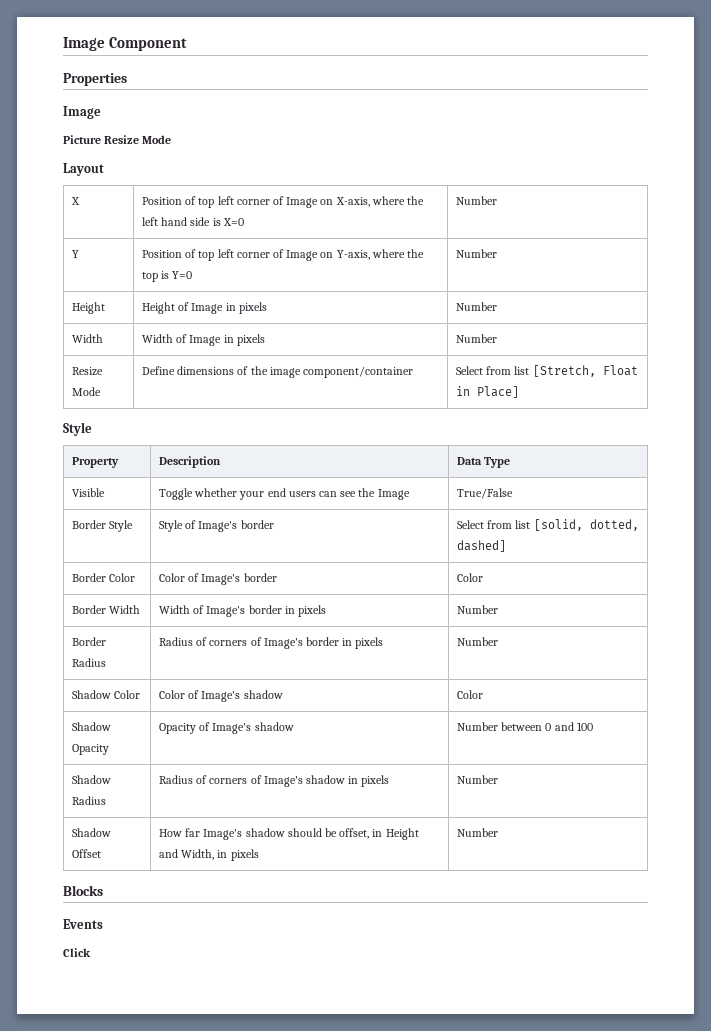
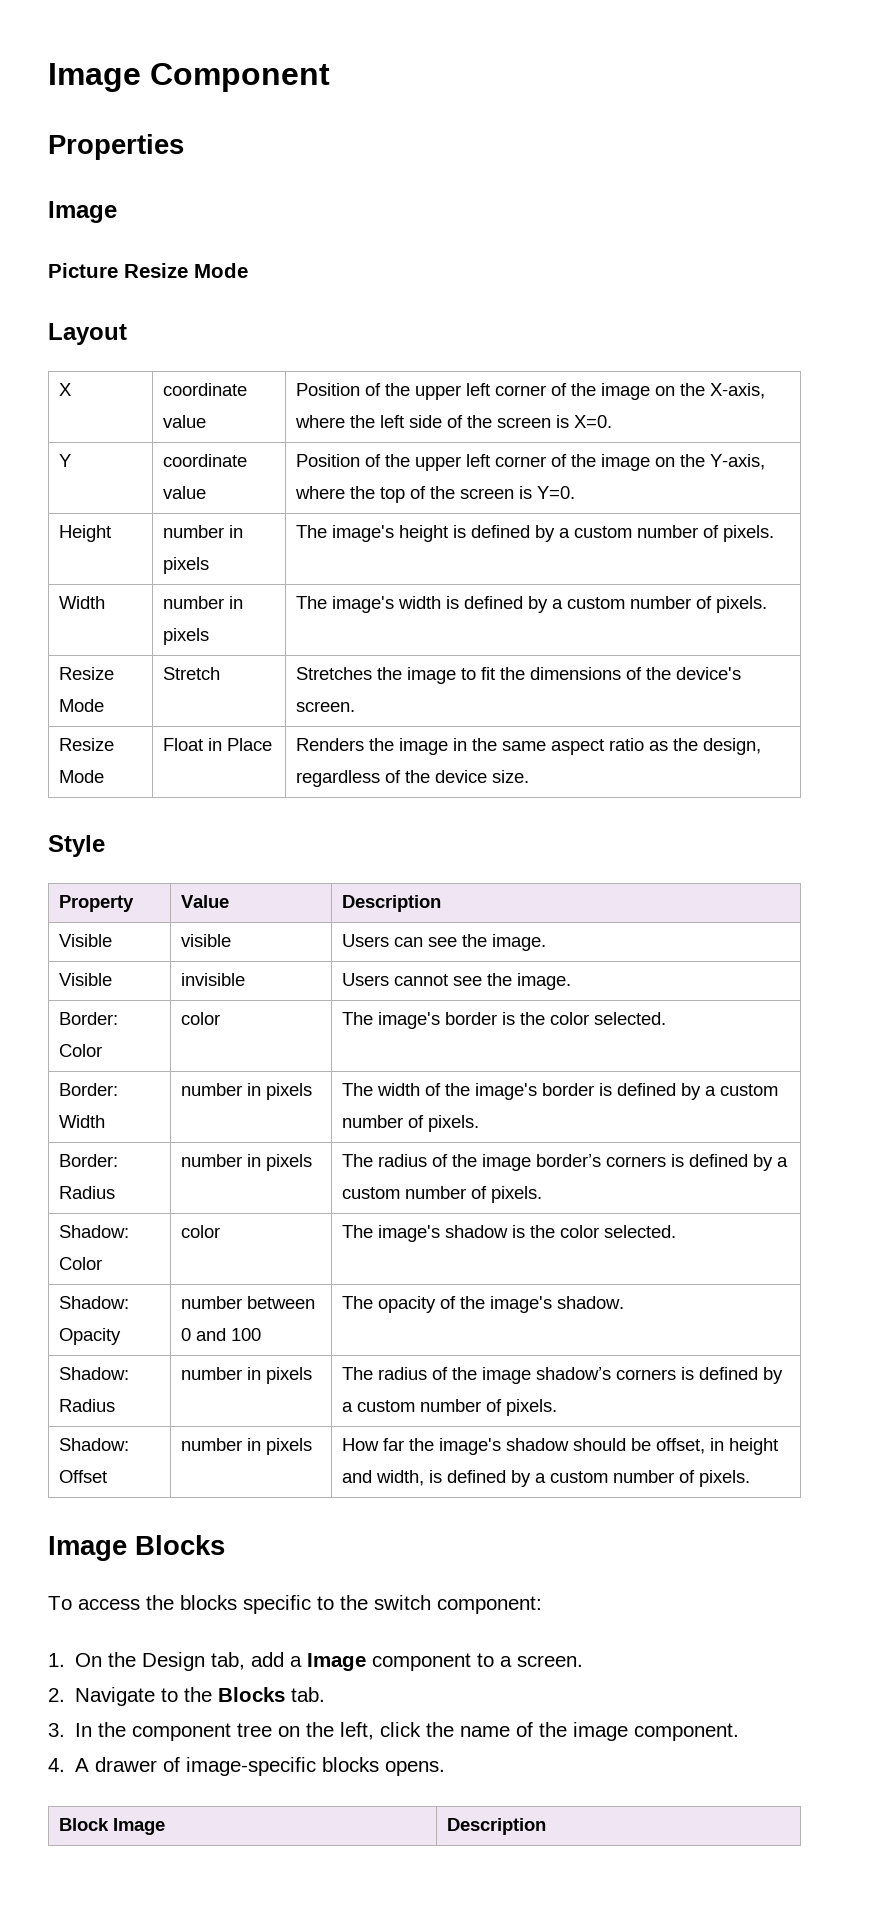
- X | Position of top left corner of Image on X-axis, where the left hand side is X=0 | Number
+ X | coordinate value | Position of the upper left corner of the image on the X-axis, where the left side of the screen is X=0.
- Y | Position of top left corner of Image on Y-axis, where the top is Y=0 | Number
- Height | Height of Image in pixels | Number
- Width | Width of Image in pixels | Number
- Resize Mode | Define dimensions of the image component/container | Select from list [Stretch, Float in Place]
+ Y | coordinate value | Position of the upper left corner of the image on the Y-axis, where the top of the screen is Y=0.
+ Height | number in pixels | The image's height is defined by a custom number of pixels.
+ Width | number in pixels | The image's width is defined by a custom number of pixels.
+ Resize Mode | Stretch | Stretches the image to fit the dimensions of the device's screen.
+ Resize Mode | Float in Place | Renders the image in the same aspect ratio as the design, regardless of the device size.
- Property | Description | Data Type
- Visible | Toggle whether your end users can see the Image | True/False
- Border Style | Style of Image's border | Select from list [solid, dotted, dashed]
- Border Color | Color of Image's border | Color
- Border Width | Width of Image's border in pixels | Number
- Border Radius | Radius of corners of Image's border in pixels | Number
- Shadow Color | Color of Image's shadow | Color
- Shadow Opacity | Opacity of Image's shadow | Number between 0 and 100
- Shadow Radius | Radius of corners of Image's shadow in pixels | Number
- Shadow Offset | How far Image's shadow should be offset, in Height and Width, in pixels | Number
- Blocks
- Events
- Click
+ Property | Value | Description
+ Visible | visible | Users can see the image.
+ Visible | invisible | Users cannot see the image.
+ Border: Color | color | The image's border is the color selected.
+ Border: Width | number in pixels | The width of the image's border is defined by a custom number of pixels.
+ Border: Radius | number in pixels | The radius of the image border’s corners is defined by a custom number of pixels.
+ Shadow: Color | color | The image's shadow is the color selected.
+ Shadow: Opacity | number between 0 and 100 | The opacity of the image's shadow.
+ Shadow: Radius | number in pixels | The radius of the image shadow’s corners is defined by a custom number of pixels.
+ Shadow: Offset | number in pixels | How far the image's shadow should be offset, in height and width, is defined by a custom number of pixels.
+ Image Blocks
+ To access the blocks specific to the switch component:
+ 1. On the Design tab, add a Image component to a screen.
+ 2. Navigate to the Blocks tab.
+ 3. In the component tree on the left, click the name of the image component.
+ 4. A drawer of image-specific blocks opens.
+ Block Image | Description

